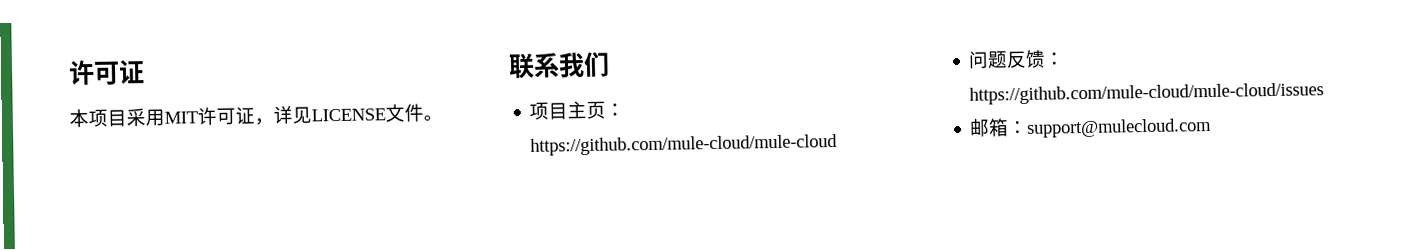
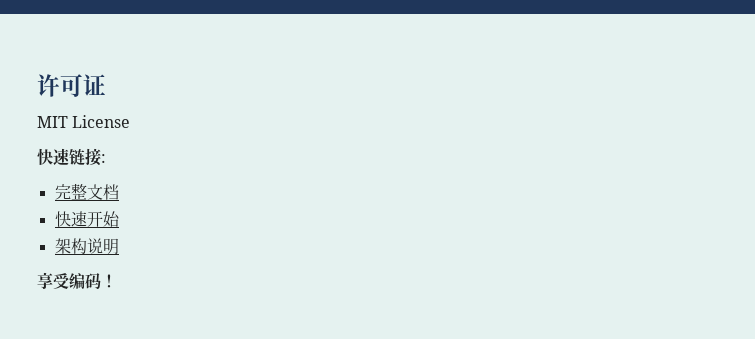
- 本项目采用MIT许可证，详见LICENSE文件。
- 联系我们
- 项目主页：https://github.com/mule-cloud/mule-cloud
- 问题反馈：https://github.com/mule-cloud/mule-cloud/issues
- 邮箱：support@mulecloud.com
+ MIT License
+ 快速链接:
+ 完整文档
+ 快速开始
+ 架构说明
+ 享受编码！

